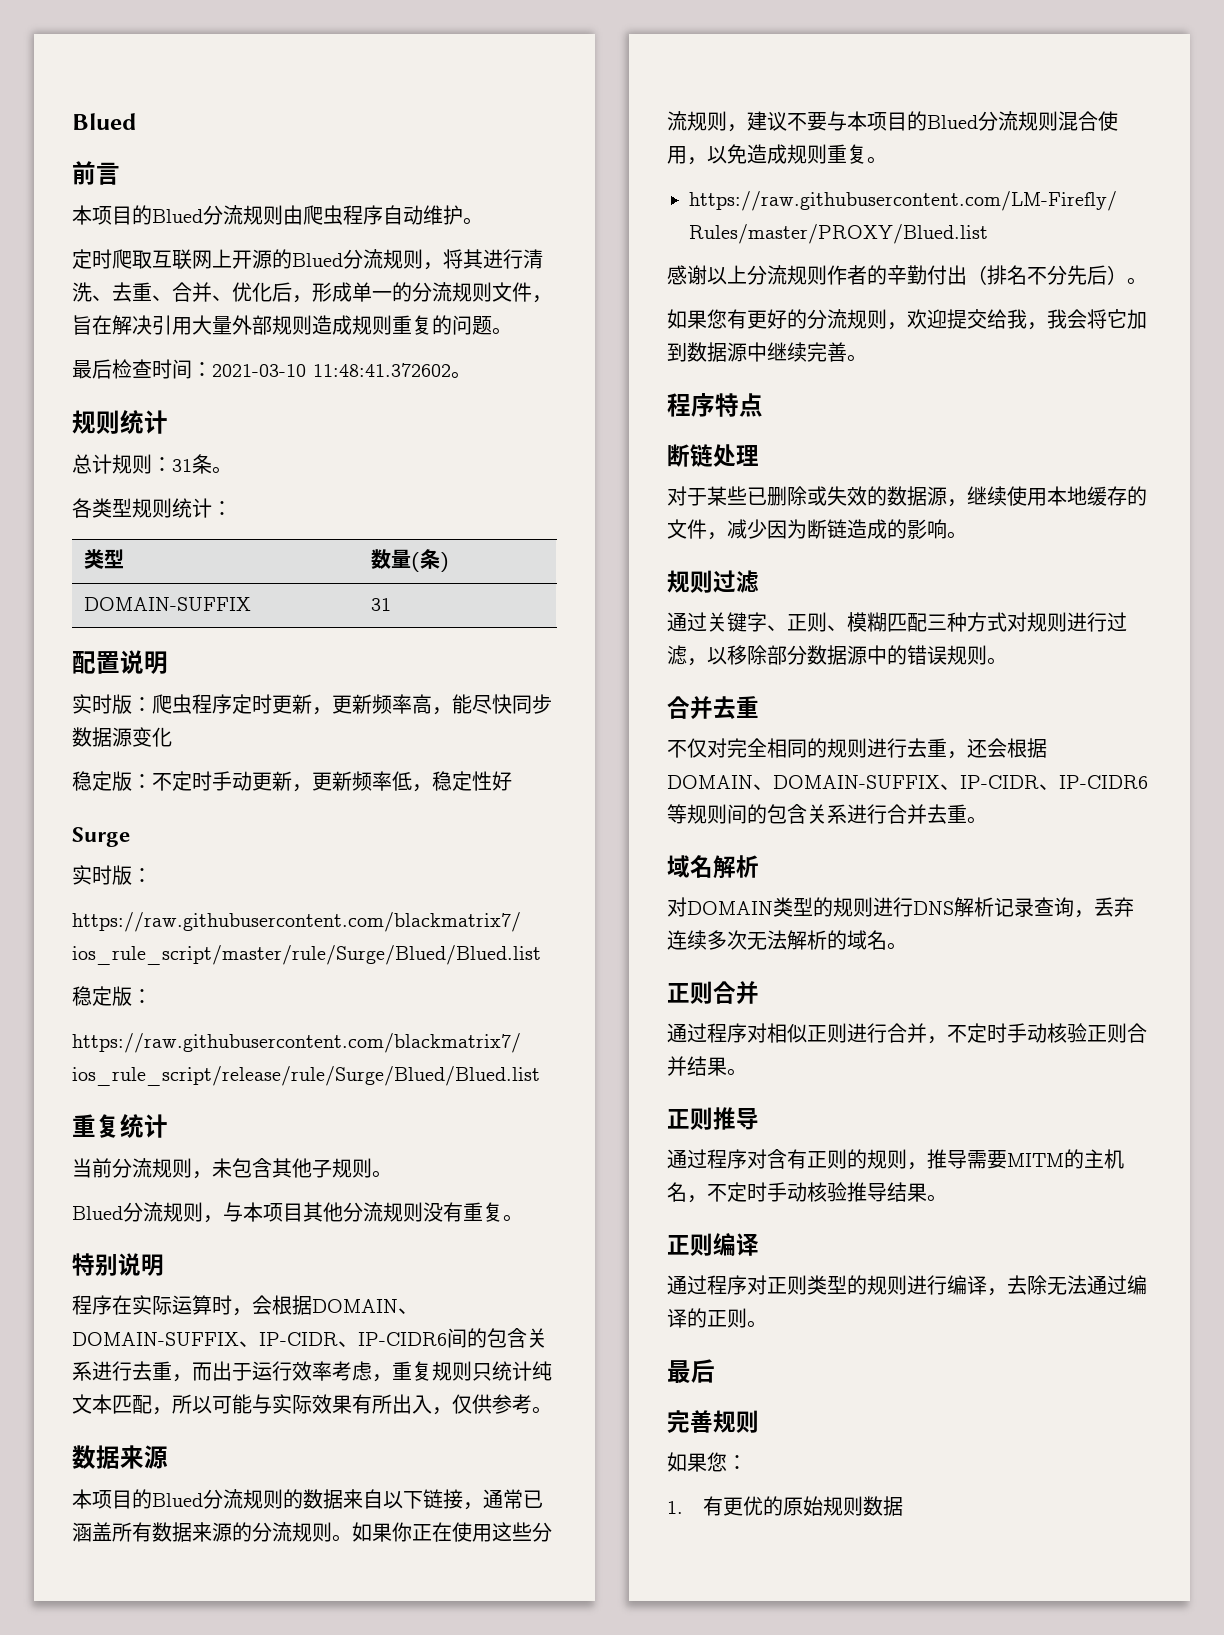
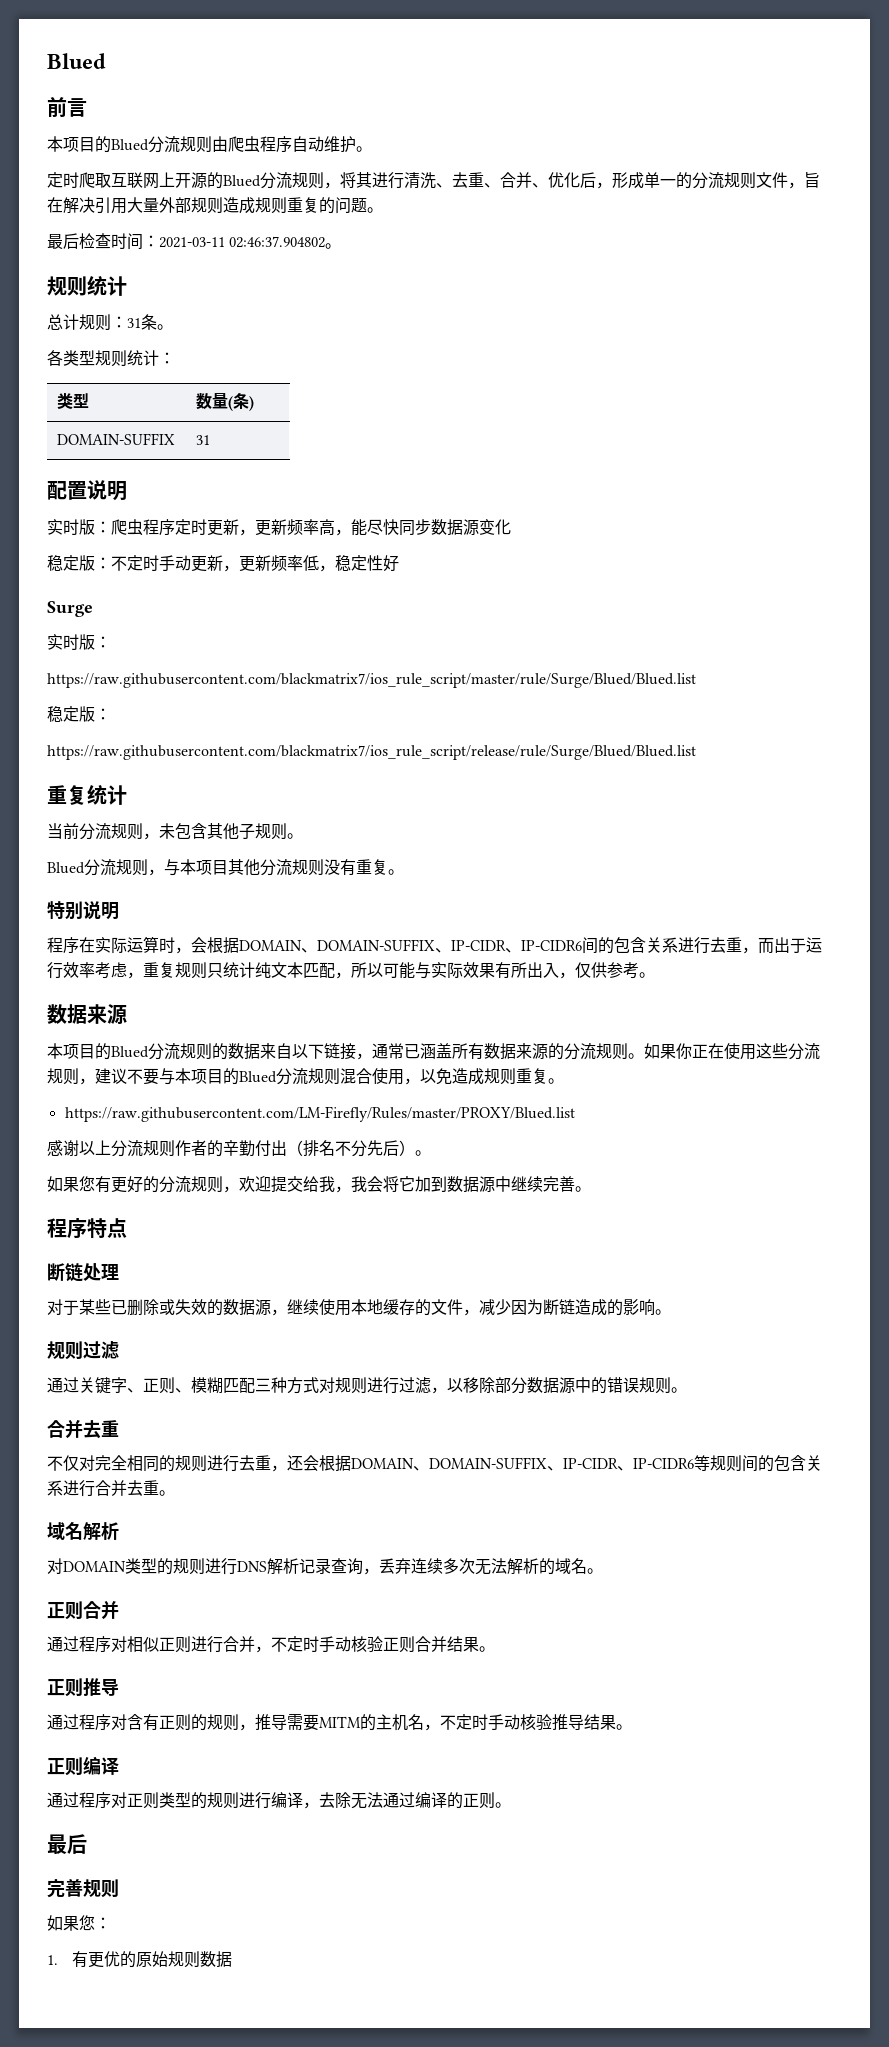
- 最后检查时间：2021-03-10 11:48:41.372602。
+ 最后检查时间：2021-03-11 02:46:37.904802。

